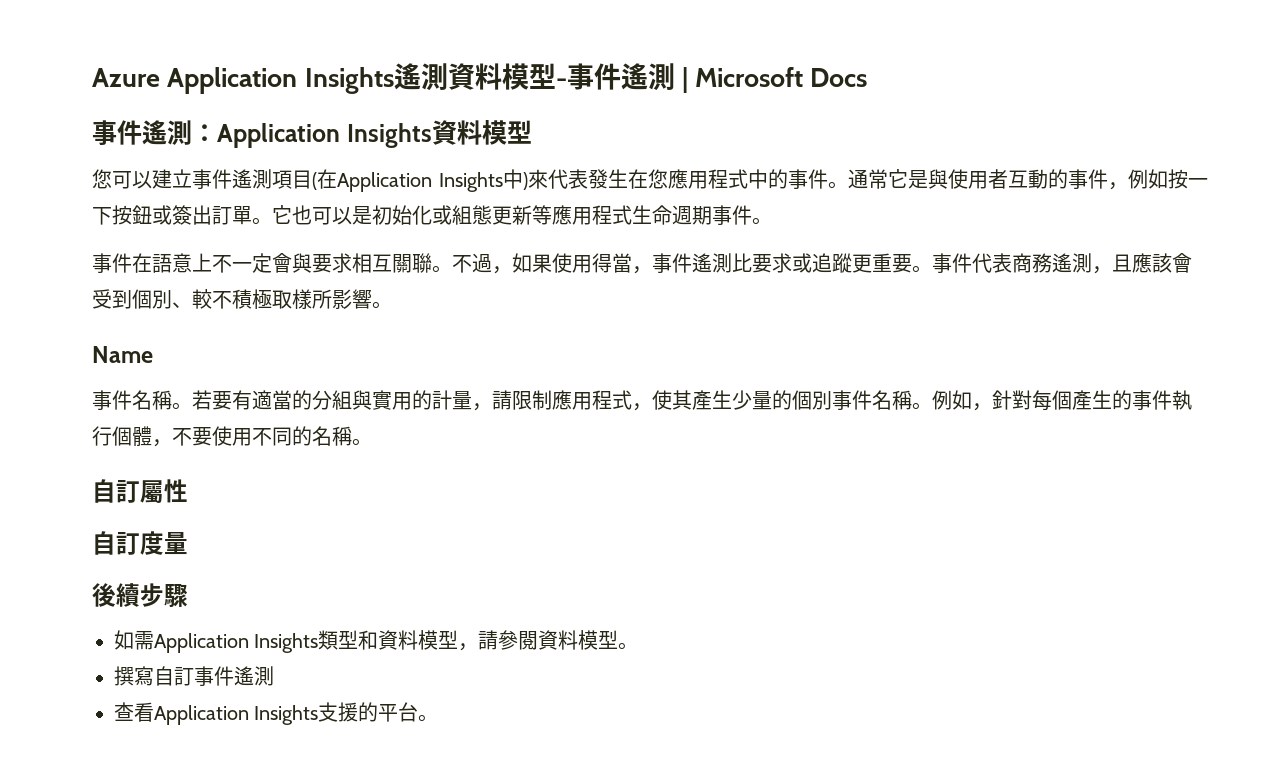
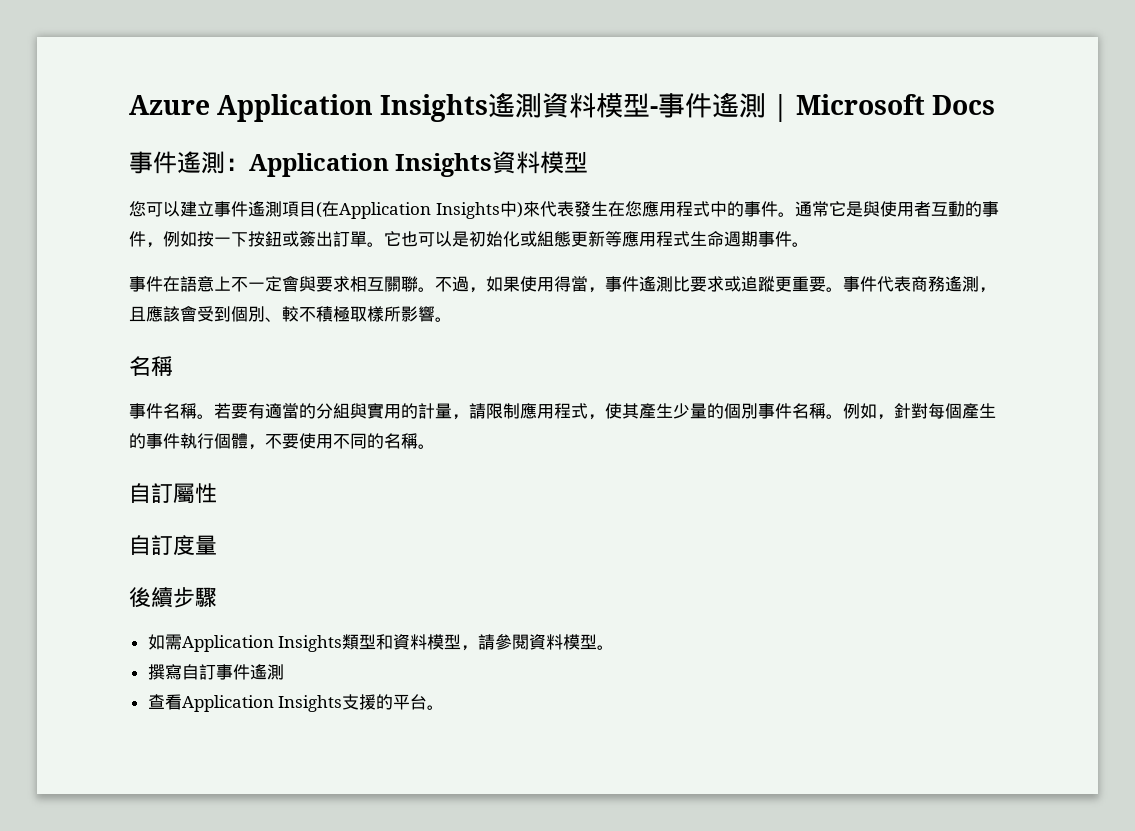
  事件代表商務遙測，且應該會受到個別、較不積極取樣所影響。
- Name
+ 名稱

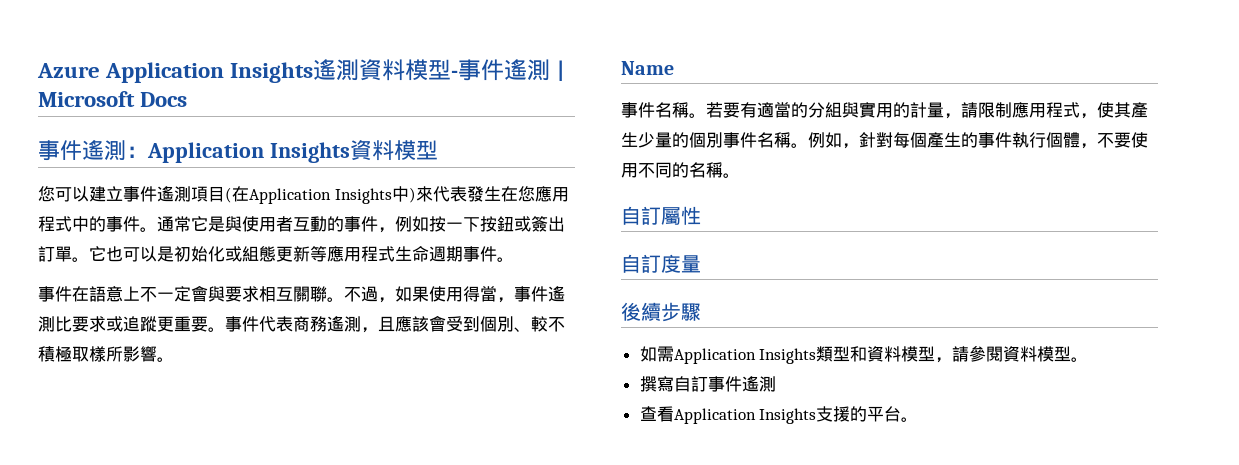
  事件代表商務遙測，且應該會受到個別、較不積極取樣所影響。
- 名稱
+ Name

